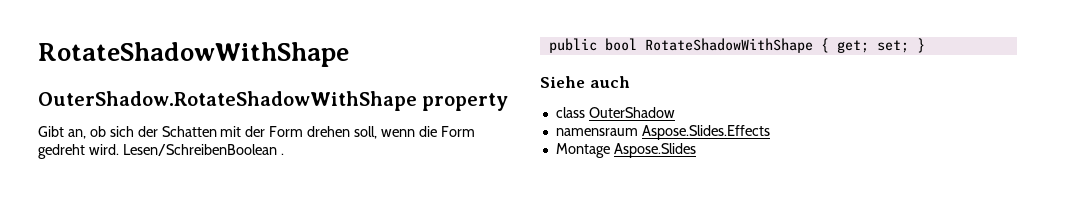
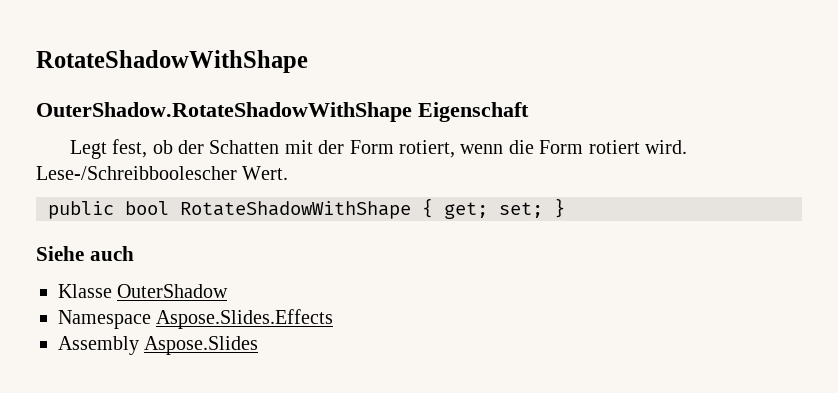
- OuterShadow.RotateShadowWithShape property
- Gibt an, ob sich der Schatten mit der Form drehen soll, wenn die Form gedreht wird. Lesen/SchreibenBoolean .
+ OuterShadow.RotateShadowWithShape Eigenschaft
+ Legt fest, ob der Schatten mit der Form rotiert, wenn die Form rotiert wird. Lese-/Schreibboolescher Wert.
- class OuterShadow
+ Klasse OuterShadow
- namensraum Aspose.Slides.Effects
+ Namespace Aspose.Slides.Effects
- Montage Aspose.Slides
+ Assembly Aspose.Slides

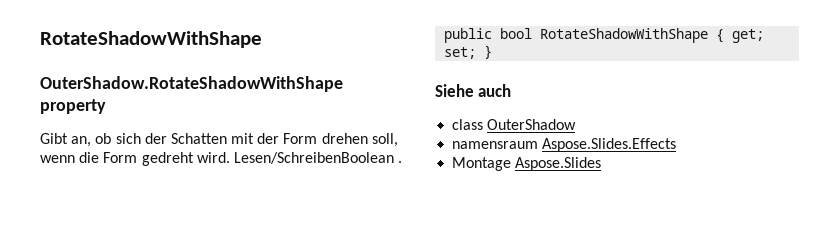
- OuterShadow.RotateShadowWithShape Eigenschaft
- Legt fest, ob der Schatten mit der Form rotiert, wenn die Form rotiert wird. Lese-/Schreibboolescher Wert.
+ OuterShadow.RotateShadowWithShape property
+ Gibt an, ob sich der Schatten mit der Form drehen soll, wenn die Form gedreht wird. Lesen/SchreibenBoolean .
- Klasse OuterShadow
+ class OuterShadow
- Namespace Aspose.Slides.Effects
+ namensraum Aspose.Slides.Effects
- Assembly Aspose.Slides
+ Montage Aspose.Slides

